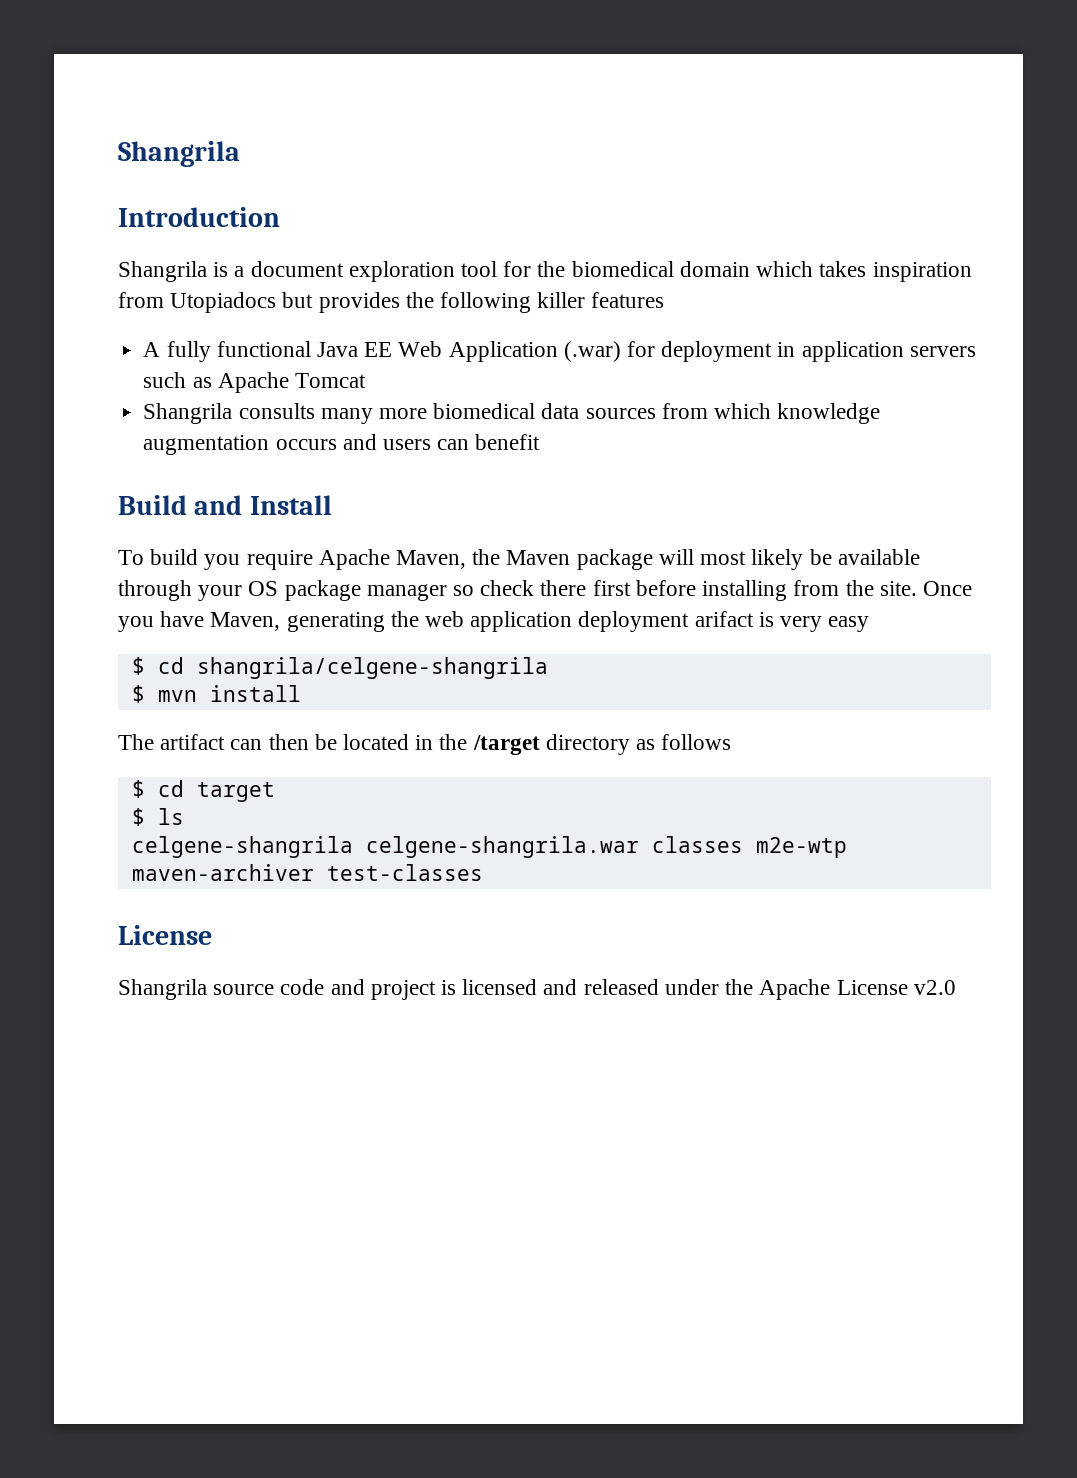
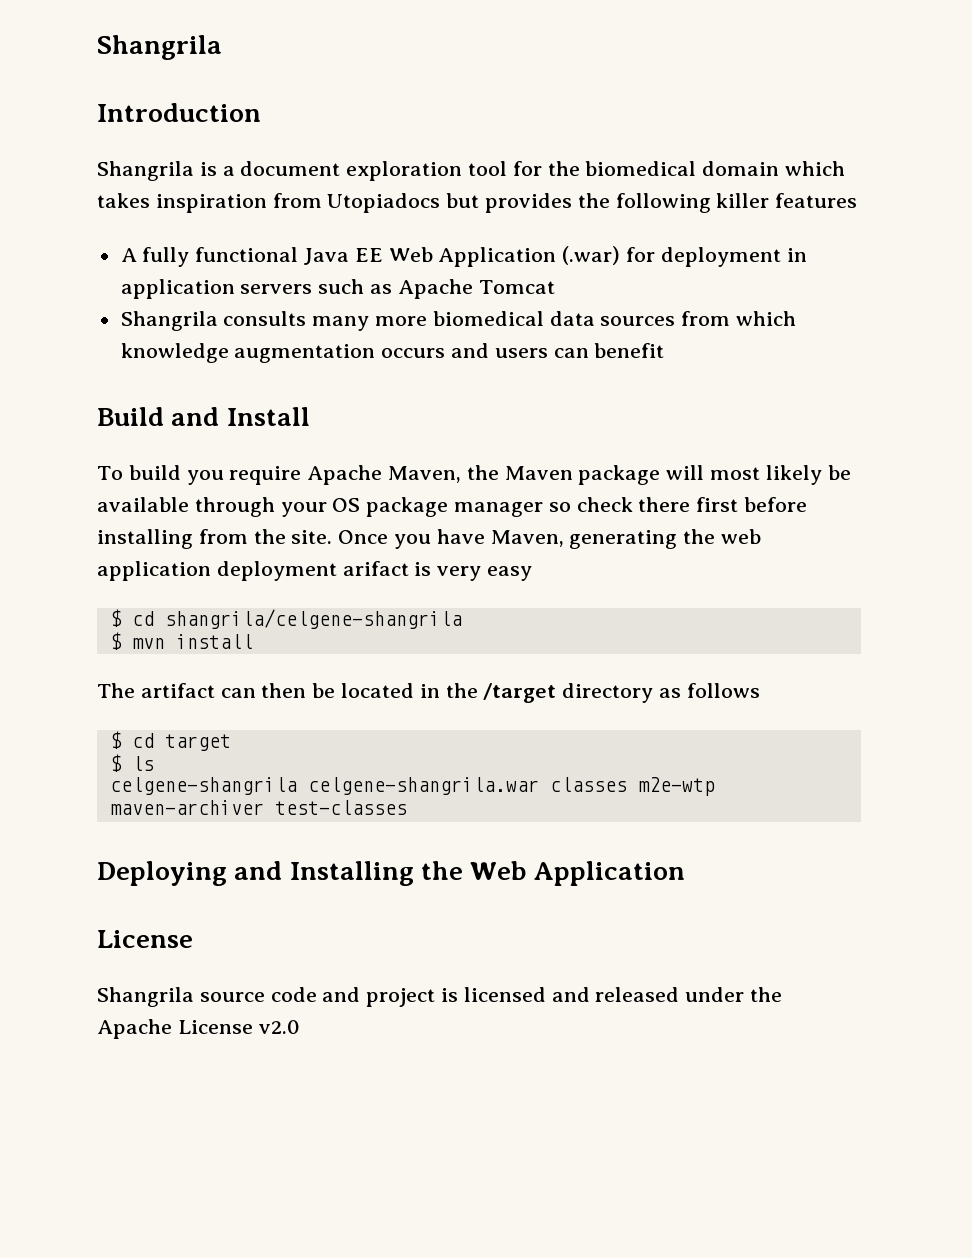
+ Deploying and Installing the Web Application

